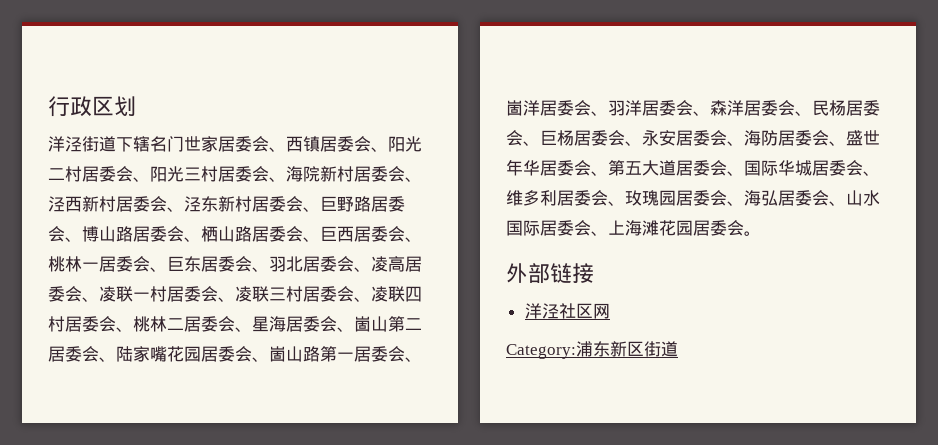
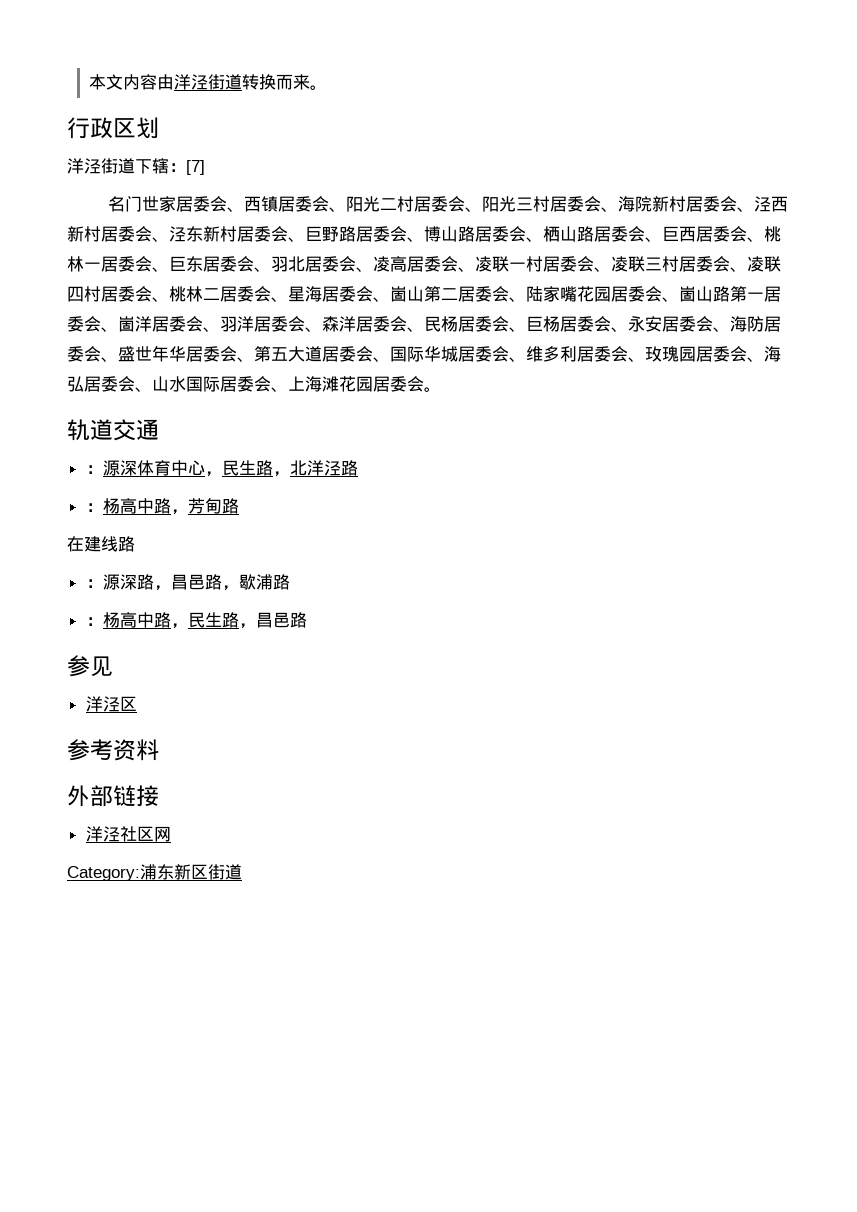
+ 本文内容由洋泾街道转换而来。
- 洋泾街道下辖名门世家居委会、西镇居委会、阳光二村居委会、阳光三村居委会、海院新村居委会、泾西新村居委会、泾东新村居委会、巨野路居委会、博山路居委会、栖山路居委会、巨西居委会、桃林一居委会、巨东居委会、羽北居委会、凌高居委会、凌联一村居委会、凌联三村居委会、凌联四村居委会、桃林二居委会、星海居委会、崮山第二居委会、陆家嘴花园居委会、崮山路第一居委会、崮洋居委会、羽洋居委会、森洋居委会、民杨居委会、巨杨居委会、永安居委会、海防居委会、盛世年华居委会、第五大道居委会、国际华城居委会、维多利居委会、玫瑰园居委会、海弘居委会、山水国际居委会、上海滩花园居委会。
+ 洋泾街道下辖：[7]
+ 名门世家居委会、西镇居委会、阳光二村居委会、阳光三村居委会、海院新村居委会、泾西新村居委会、泾东新村居委会、巨野路居委会、博山路居委会、栖山路居委会、巨西居委会、桃林一居委会、巨东居委会、羽北居委会、凌高居委会、凌联一村居委会、凌联三村居委会、凌联四村居委会、桃林二居委会、星海居委会、崮山第二居委会、陆家嘴花园居委会、崮山路第一居委会、崮洋居委会、羽洋居委会、森洋居委会、民杨居委会、巨杨居委会、永安居委会、海防居委会、盛世年华居委会、第五大道居委会、国际华城居委会、维多利居委会、玫瑰园居委会、海弘居委会、山水国际居委会、上海滩花园居委会。
+ 轨道交通
+ ：源深体育中心，民生路，北洋泾路
+ ：杨高中路，芳甸路
+ 在建线路
+ ：源深路，昌邑路，歇浦路
+ ：杨高中路，民生路，昌邑路
+ 参见
+ 洋泾区
+ 参考资料

